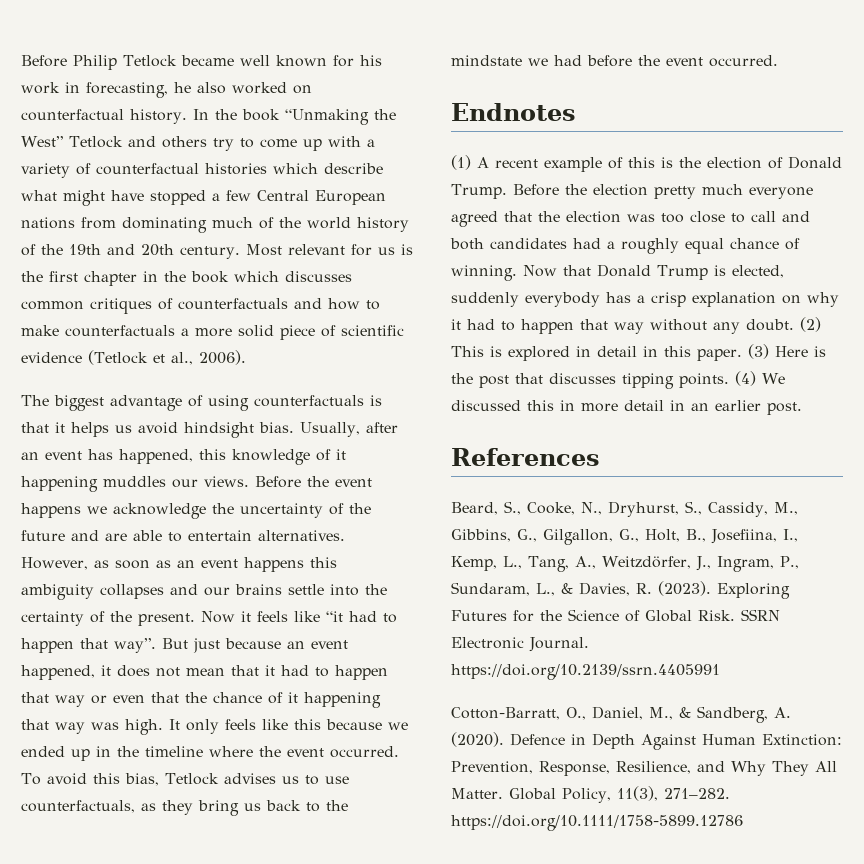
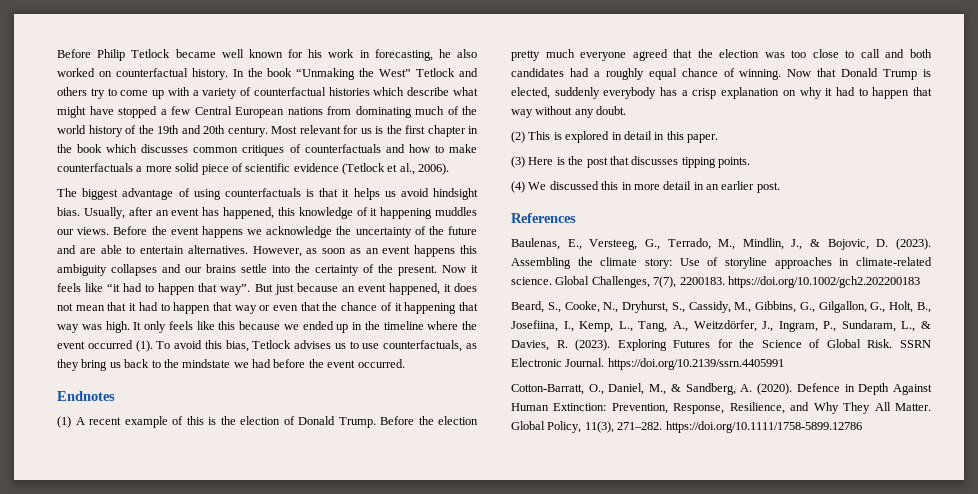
- It only feels like this because we ended up in the timeline where the event occurred.
+ It only feels like this because we ended up in the timeline where the event occurred (1).
- Now that Donald Trump is elected, suddenly everybody has a crisp explanation on why it had to happen that way without any doubt. (2) This is explored in detail in this paper. (3) Here is the post that discusses tipping points. (4) We discussed this in more detail in an earlier post.
+ Now that Donald Trump is elected, suddenly everybody has a crisp explanation on why it had to happen that way without any doubt.
+ (2) This is explored in detail in this paper.
+ (3) Here is the post that discusses tipping points.
+ (4) We discussed this in more detail in an earlier post.
+ Baulenas, E., Versteeg, G., Terrado, M., Mindlin, J., & Bojovic, D. (2023). Assembling the climate story: Use of storyline approaches in climate-related science. Global Challenges, 7(7), 2200183. https://doi.org/10.1002/gch2.202200183

